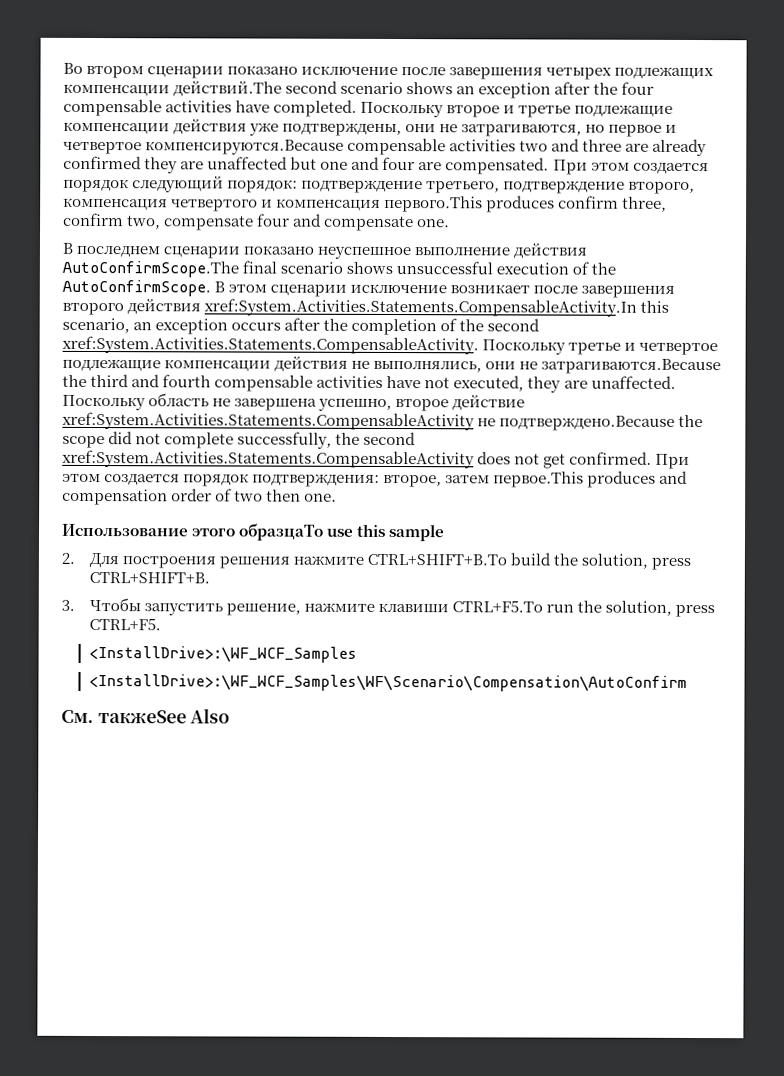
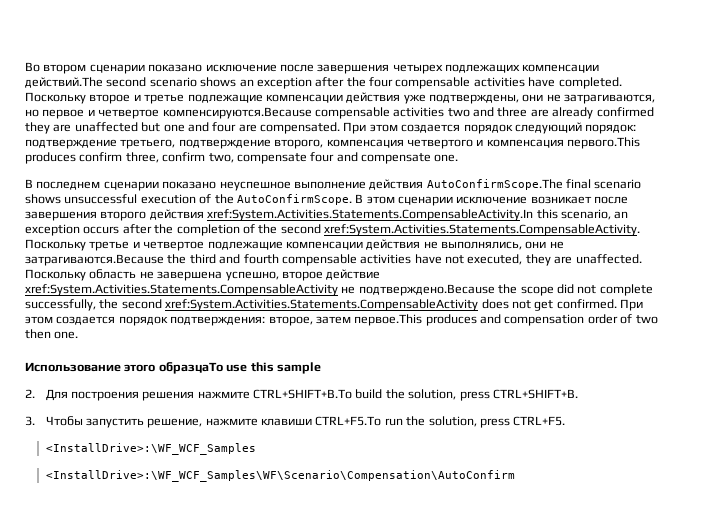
- См. такжеSee Also

